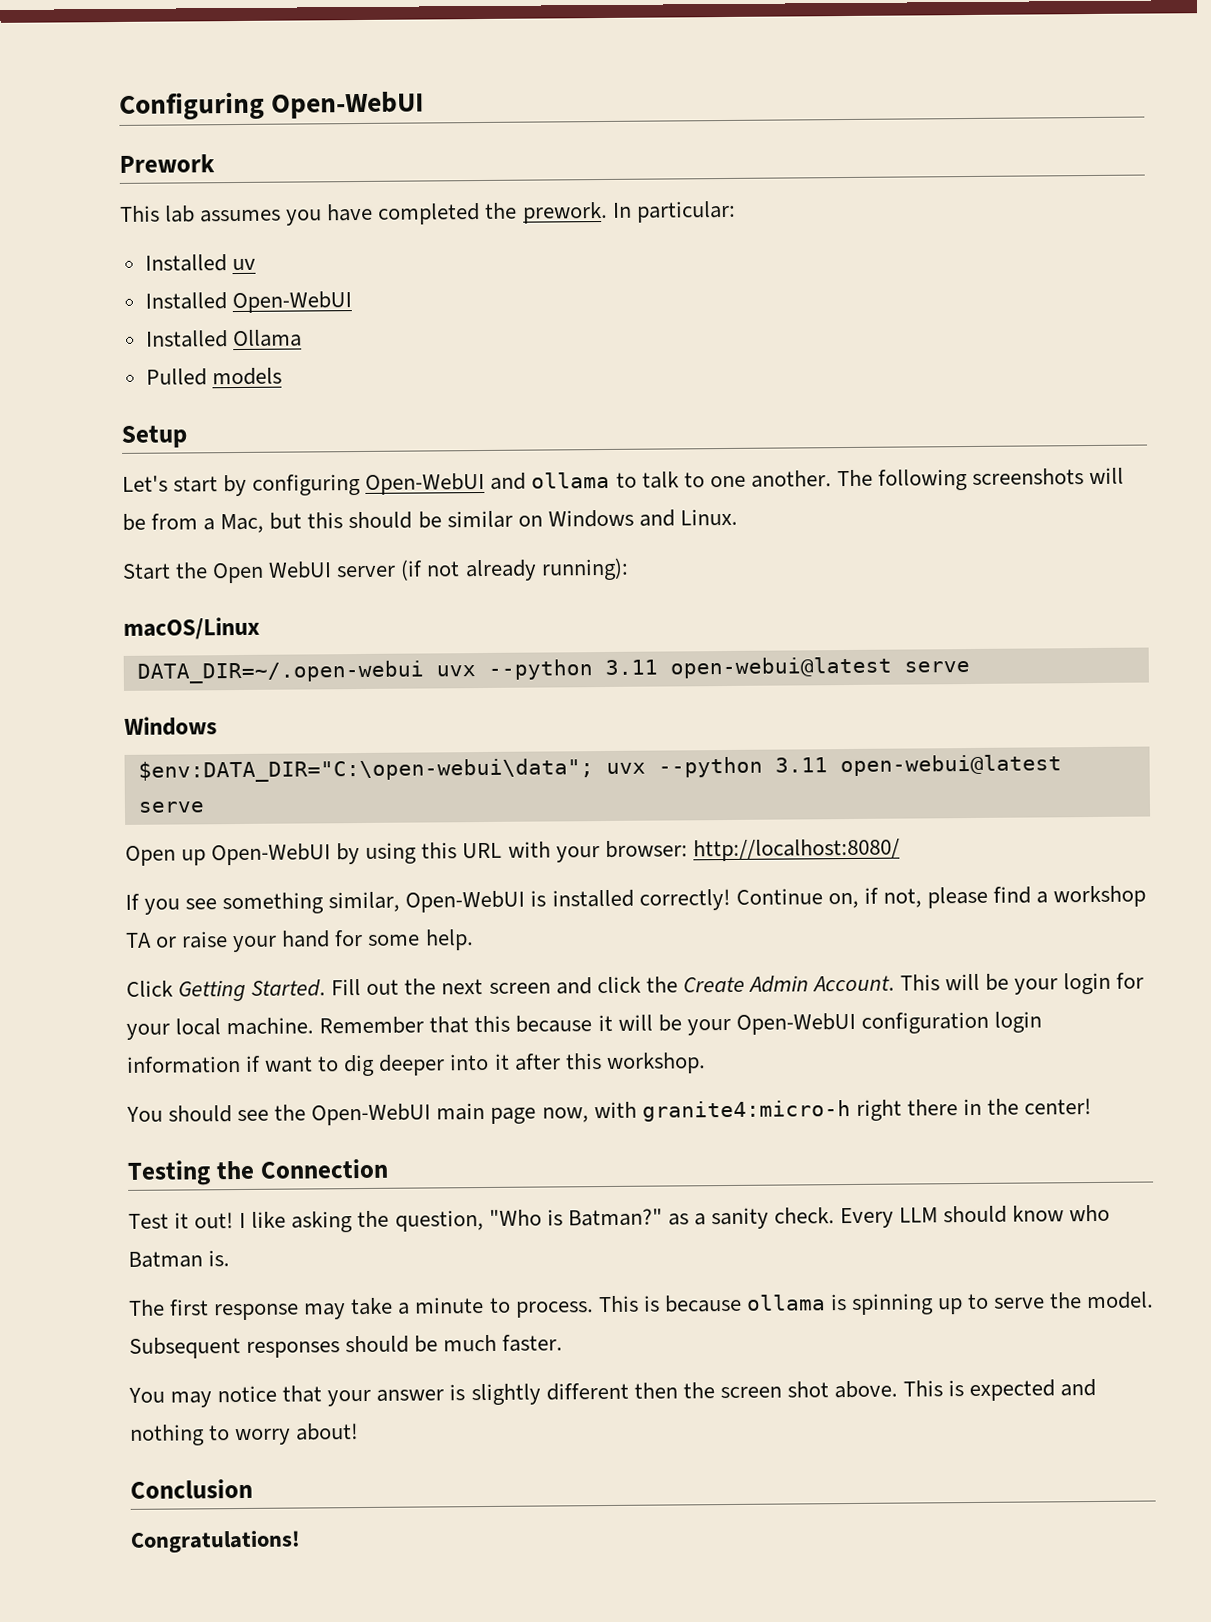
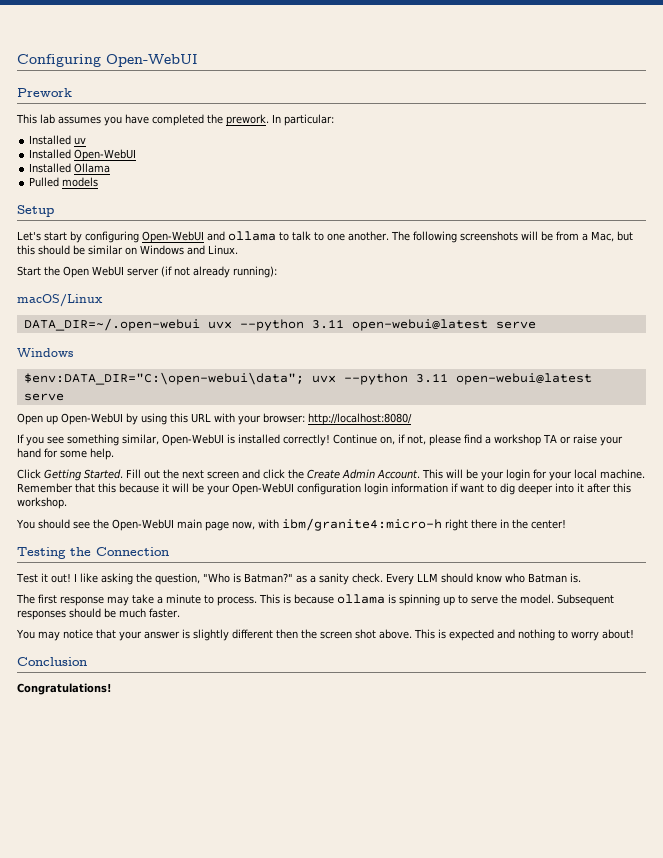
- You should see the Open-WebUI main page now, with granite4:micro-h right there in the center!
+ You should see the Open-WebUI main page now, with ibm/granite4:micro-h right there in the center!

